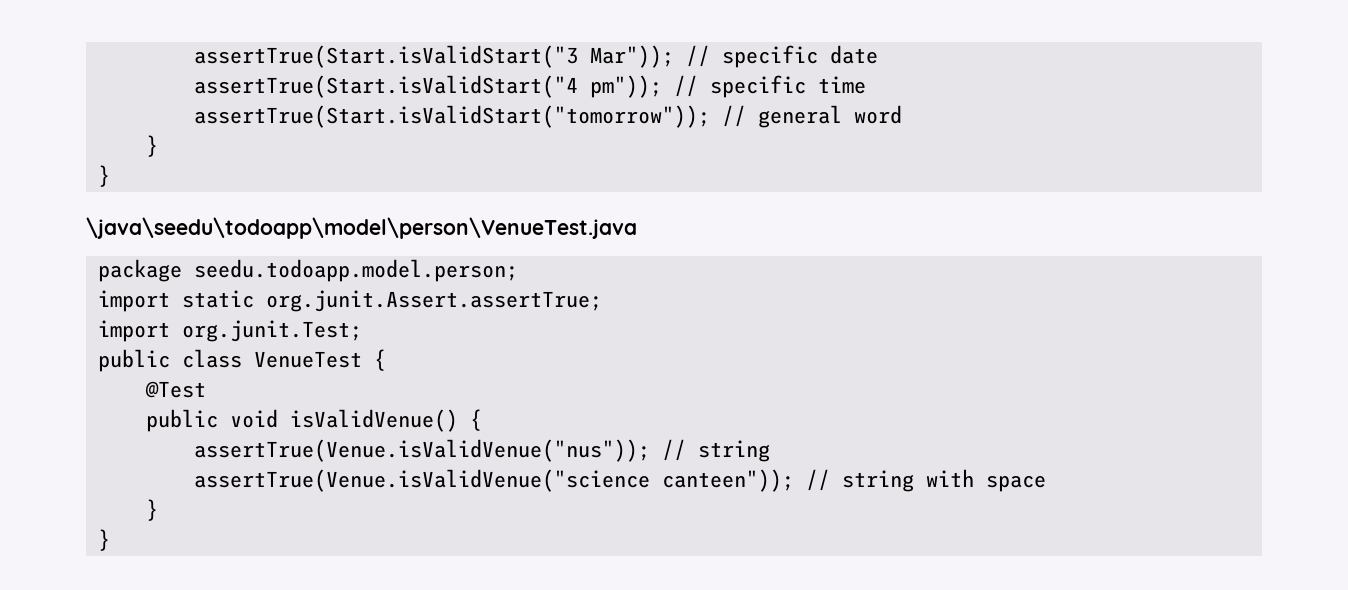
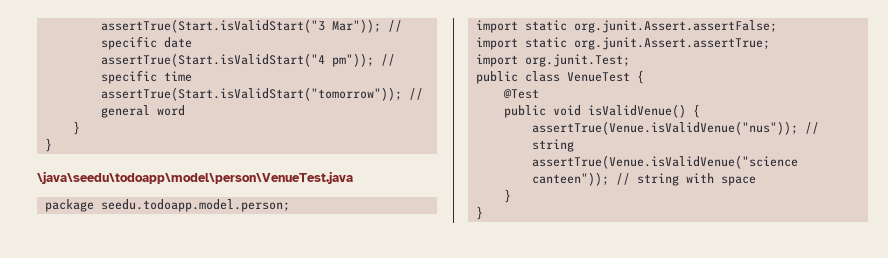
+ import static org.junit.Assert.assertFalse;

